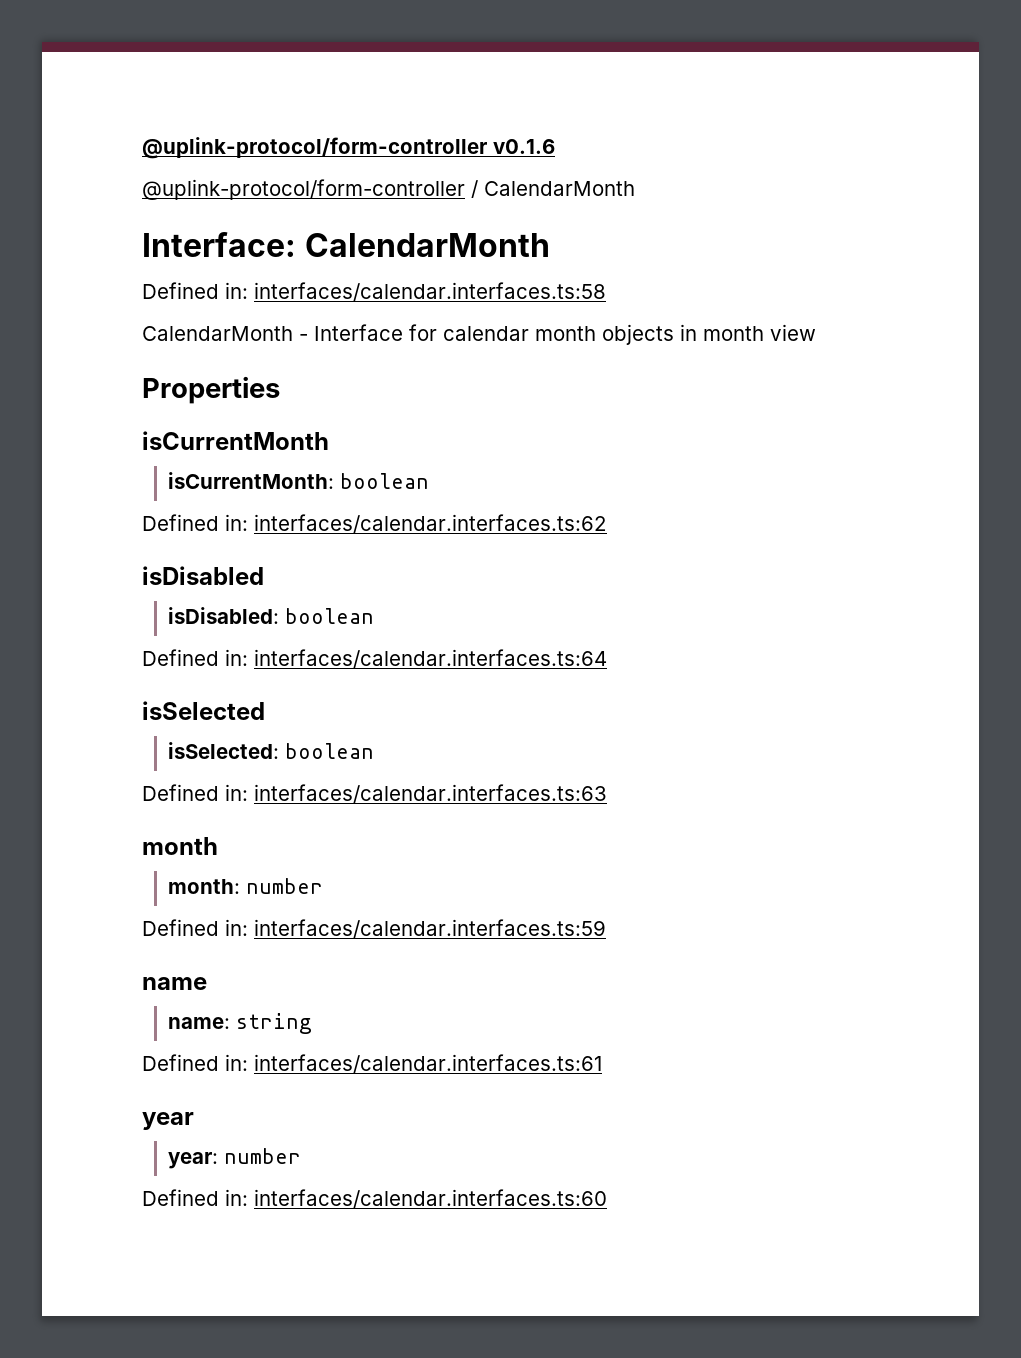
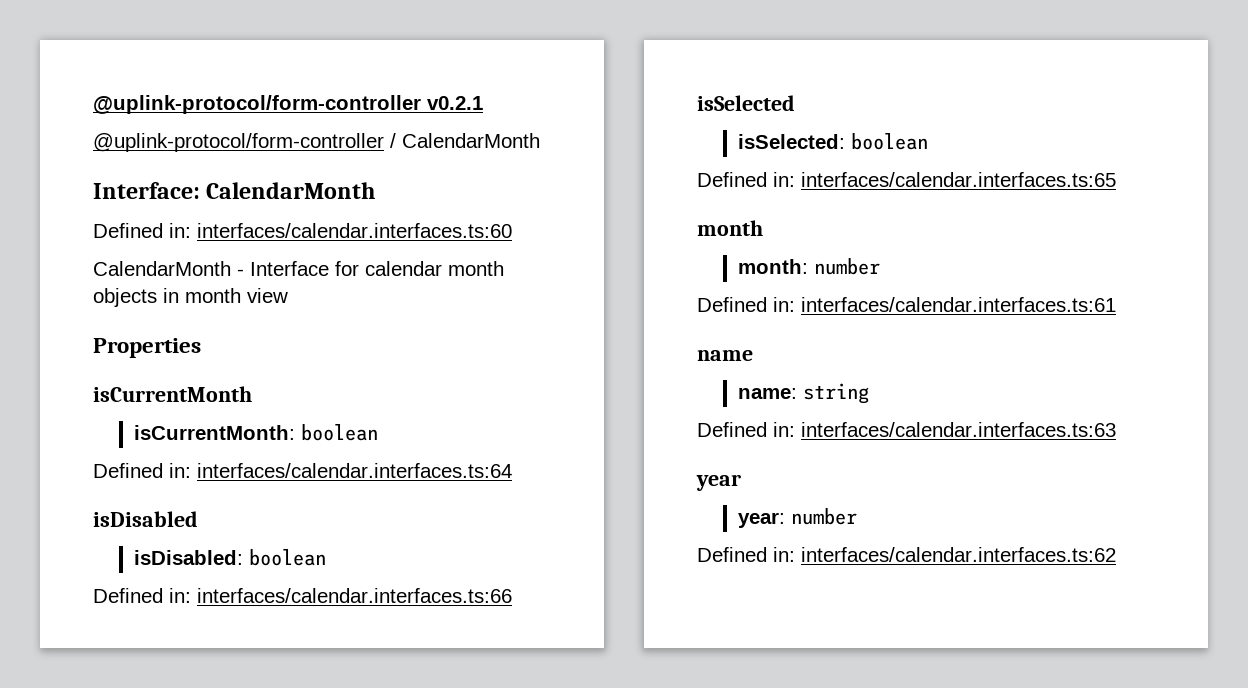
- @uplink-protocol/form-controller v0.1.6
+ @uplink-protocol/form-controller v0.2.1
- Defined in: interfaces/calendar.interfaces.ts:58
+ Defined in: interfaces/calendar.interfaces.ts:60
- Defined in: interfaces/calendar.interfaces.ts:62
+ Defined in: interfaces/calendar.interfaces.ts:64
- Defined in: interfaces/calendar.interfaces.ts:64
+ Defined in: interfaces/calendar.interfaces.ts:66
- Defined in: interfaces/calendar.interfaces.ts:63
+ Defined in: interfaces/calendar.interfaces.ts:65
- Defined in: interfaces/calendar.interfaces.ts:59
+ Defined in: interfaces/calendar.interfaces.ts:61
- Defined in: interfaces/calendar.interfaces.ts:61
+ Defined in: interfaces/calendar.interfaces.ts:63
- Defined in: interfaces/calendar.interfaces.ts:60
+ Defined in: interfaces/calendar.interfaces.ts:62

